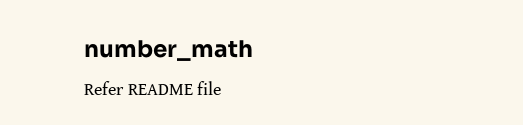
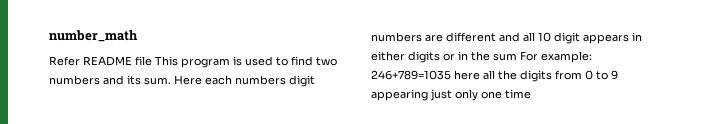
- Refer README file
+ Refer README file This program is used to find two numbers and its sum. Here each numbers digit numbers are different and all 10 digit appears in either digits or in the sum For example: 246+789=1035 here all the digits from 0 to 9 appearing just only one time

